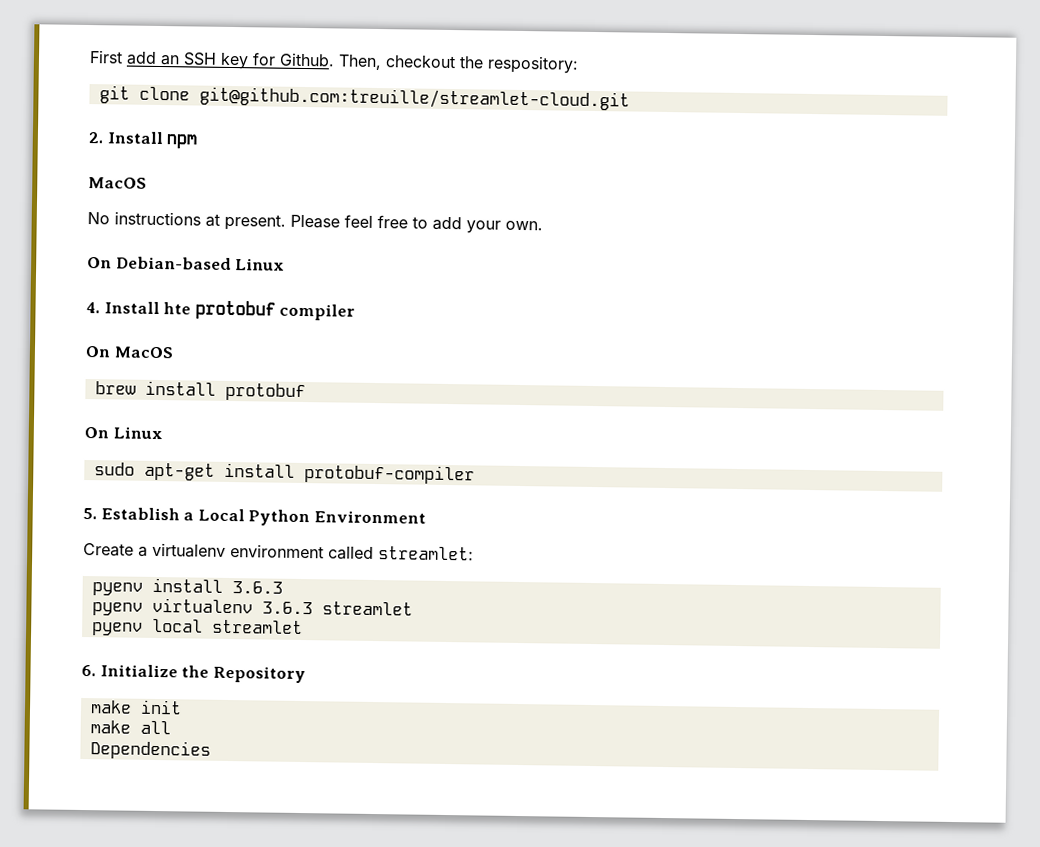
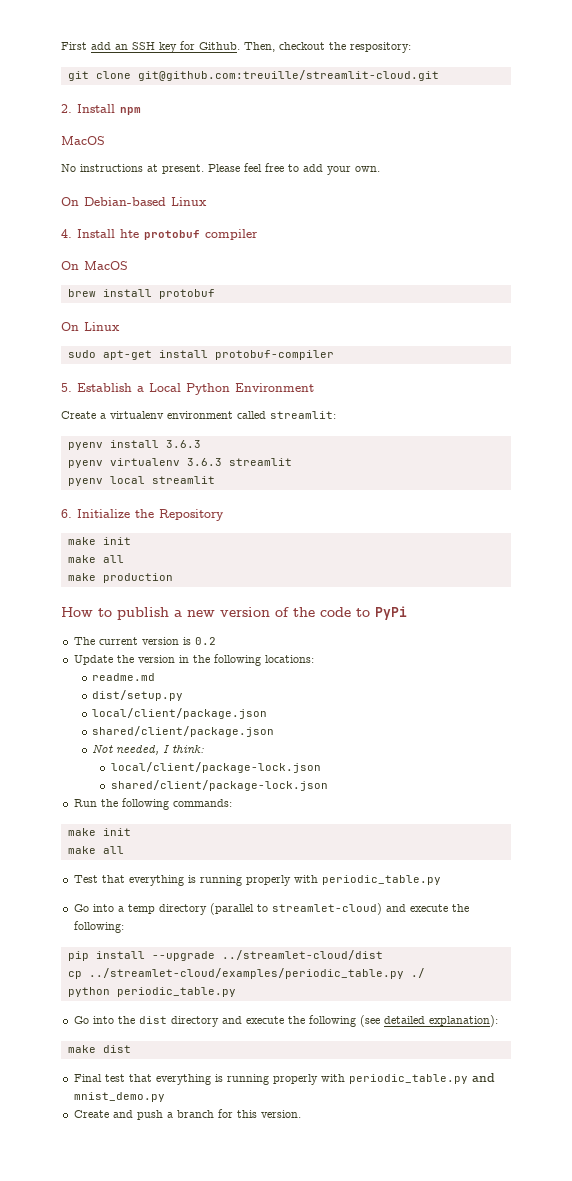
- git clone git@github.com:treuille/streamlet-cloud.git
+ git clone git@github.com:treuille/streamlit-cloud.git
- Create a virtualenv environment called streamlet:
+ Create a virtualenv environment called streamlit:
- pyenv virtualenv 3.6.3 streamlet
+ pyenv virtualenv 3.6.3 streamlit
- pyenv local streamlet
+ pyenv local streamlit
- Dependencies
+ make production
+ How to publish a new version of the code to PyPi
+ The current version is 0.2
+ Update the version in the following locations:
+ readme.md
+ dist/setup.py
+ local/client/package.json
+ shared/client/package.json
+ Not needed, I think:
+ local/client/package-lock.json
+ shared/client/package-lock.json
+ Run the following commands:
+ make init
+ make all
+ Test that everything is running properly with periodic_table.py
+ Go into a temp directory (parallel to streamlet-cloud) and execute the following:
+ pip install --upgrade ../streamlet-cloud/dist
+ cp ../streamlet-cloud/examples/periodic_table.py ./
+ python periodic_table.py
+ Go into the dist directory and execute the following (see detailed explanation):
+ make dist
+ Final test that everything is running properly with periodic_table.py and mnist_demo.py
+ Create and push a branch for this version.

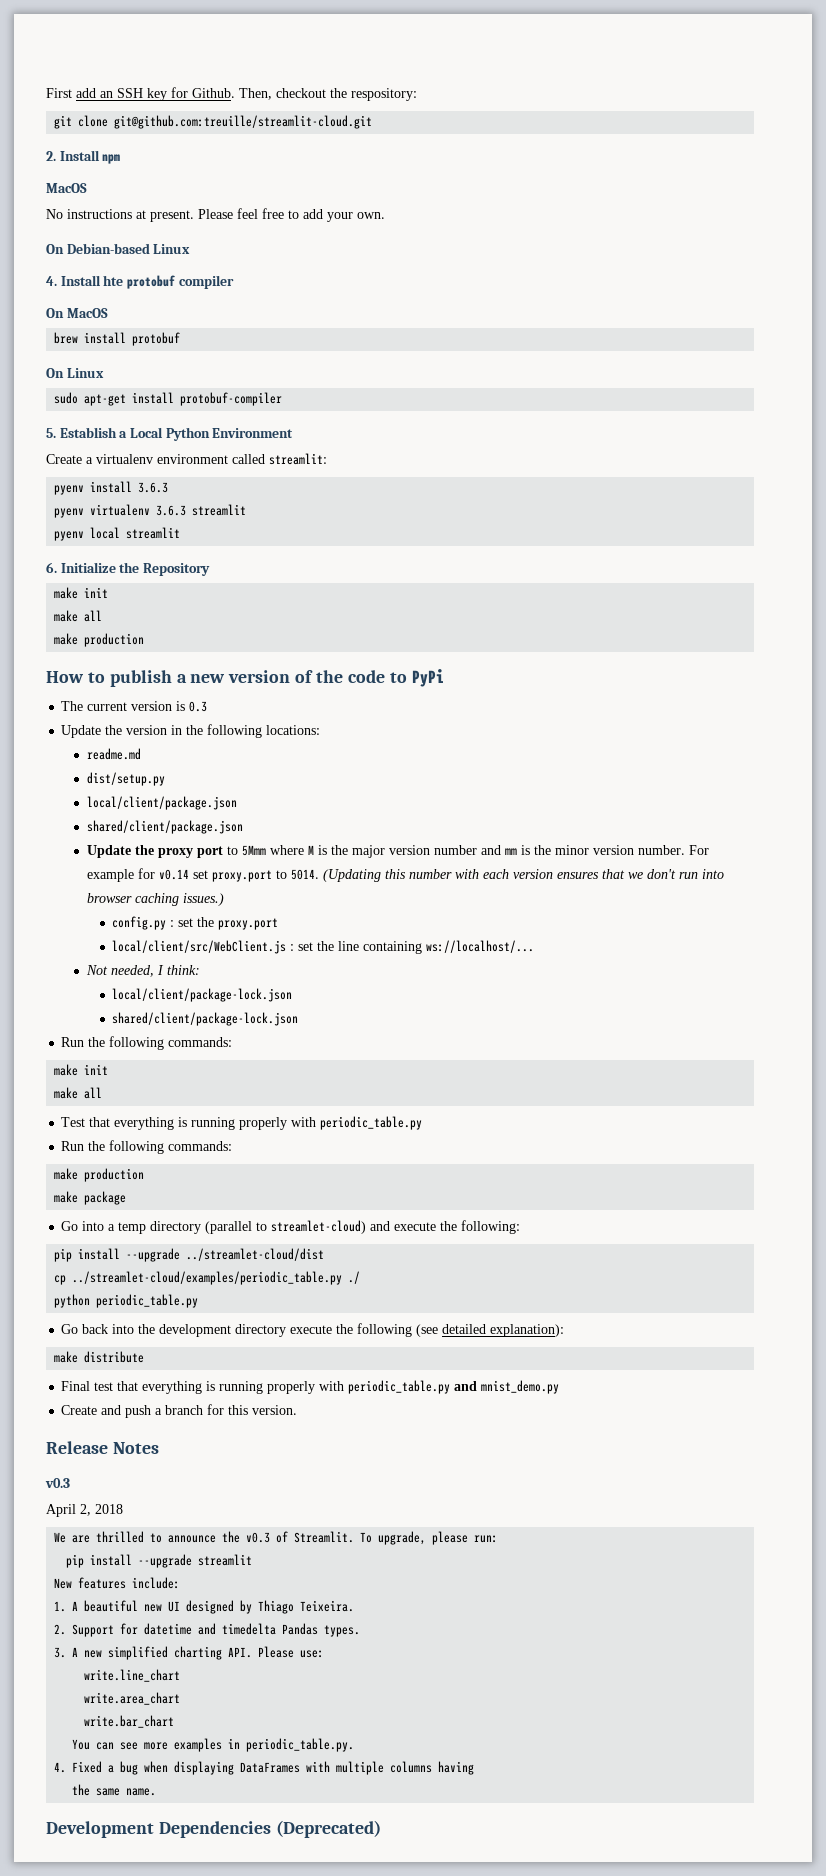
- The current version is 0.2
+ The current version is 0.3
+ Update the proxy port to 5Mmm where M is the major version number and mm is the minor version number. For example for v0.14 set proxy.port to 5014. (Updating this number with each version ensures that we don't run into browser caching issues.)
+ config.py : set the proxy.port
+ local/client/src/WebClient.js : set the line containing ws://localhost/...
  Test that everything is running properly with periodic_table.py
+ Run the following commands:
+ make production
+ make package
- Go into the dist directory and execute the following (see detailed explanation):
+ Go back into the development directory execute the following (see detailed explanation):
- make dist
+ make distribute
+ Release Notes
+ v0.3
+ April 2, 2018
+ We are thrilled to announce the v0.3 of Streamlit. To upgrade, please run:
+ pip install --upgrade streamlit
+ New features include:
+ 1. A beautiful new UI designed by Thiago Teixeira.
+ 2. Support for datetime and timedelta Pandas types.
+ 3. A new simplified charting API. Please use:
+ write.line_chart
+ write.area_chart
+ write.bar_chart
+ You can see more examples in periodic_table.py.
+ 4. Fixed a bug when displaying DataFrames with multiple columns having
+ the same name.
+ Development Dependencies (Deprecated)

